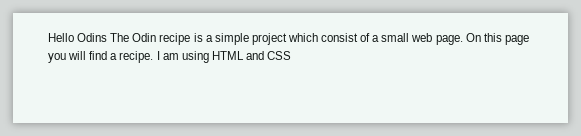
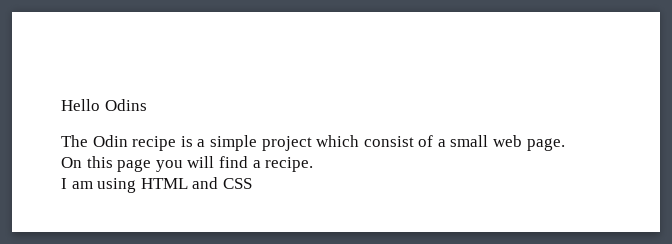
- Hello Odins The Odin recipe is a simple project which consist of a small web page. On this page you will find a recipe. I am using HTML and CSS
+ Hello Odins
+ The Odin recipe is a simple project which consist of a small web page.
+ On this page you will find a recipe.
+ I am using HTML and CSS

